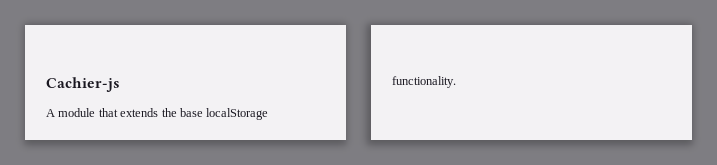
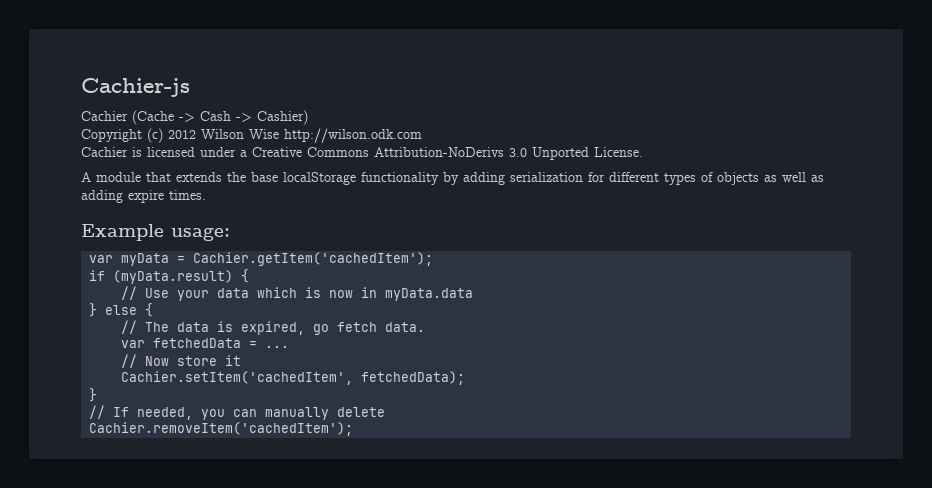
+ Cachier (Cache -> Cash -> Cashier)
+ Copyright (c) 2012 Wilson Wise http://wilson.odk.com
+ Cachier is licensed under a Creative Commons Attribution-NoDerivs 3.0 Unported License.
- A module that extends the base localStorage functionality.
+ A module that extends the base localStorage functionality by adding serialization for different types of objects as well as adding expire times.
+ Example usage:
+ var myData = Cachier.getItem('cachedItem');
+ if (myData.result) {
+ // Use your data which is now in myData.data
+ } else {
+ // The data is expired, go fetch data.
+ var fetchedData = ...
+ // Now store it
+ Cachier.setItem('cachedItem', fetchedData);
+ }
+ // If needed, you can manually delete
+ Cachier.removeItem('cachedItem');

